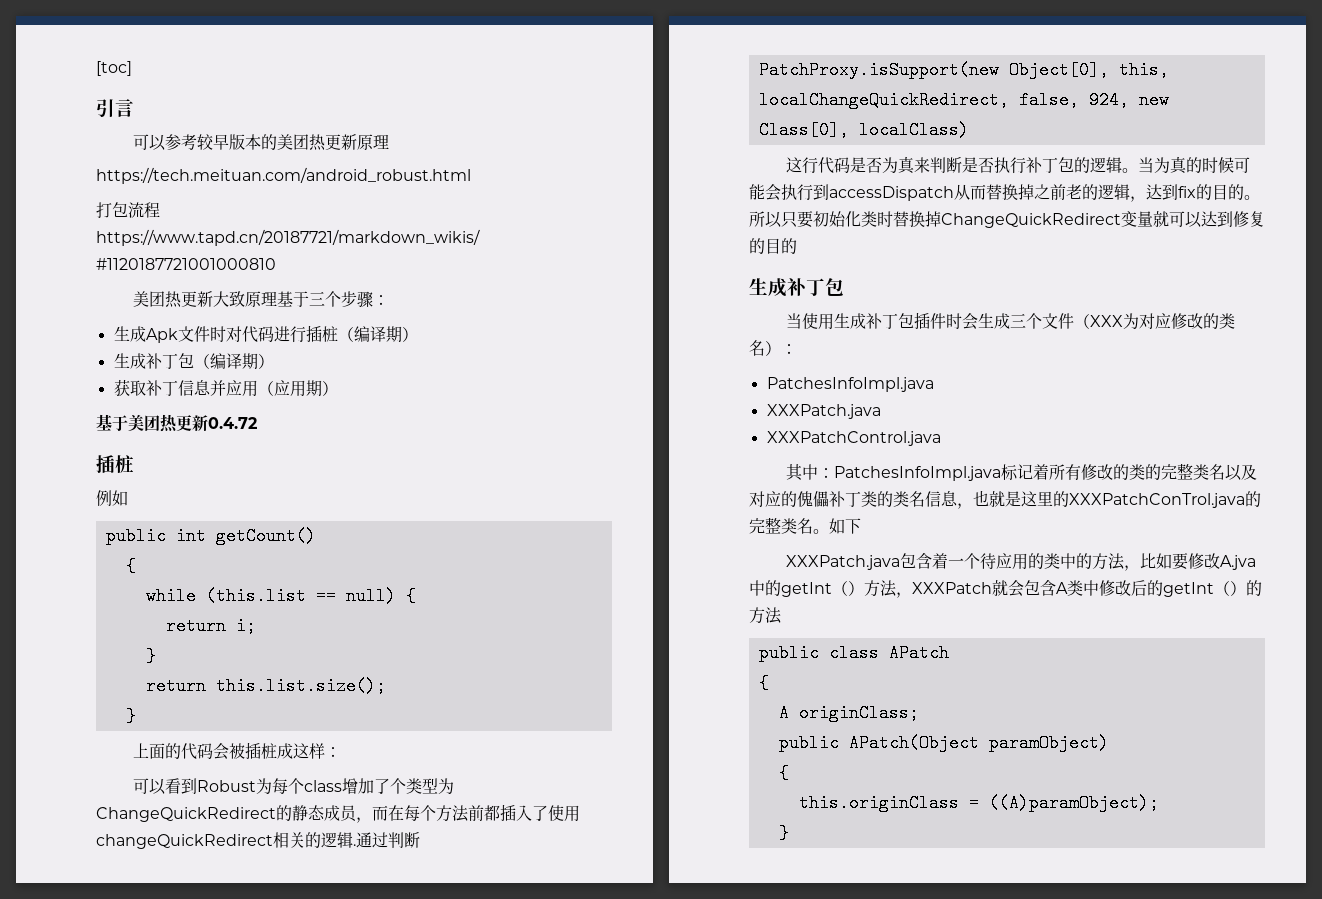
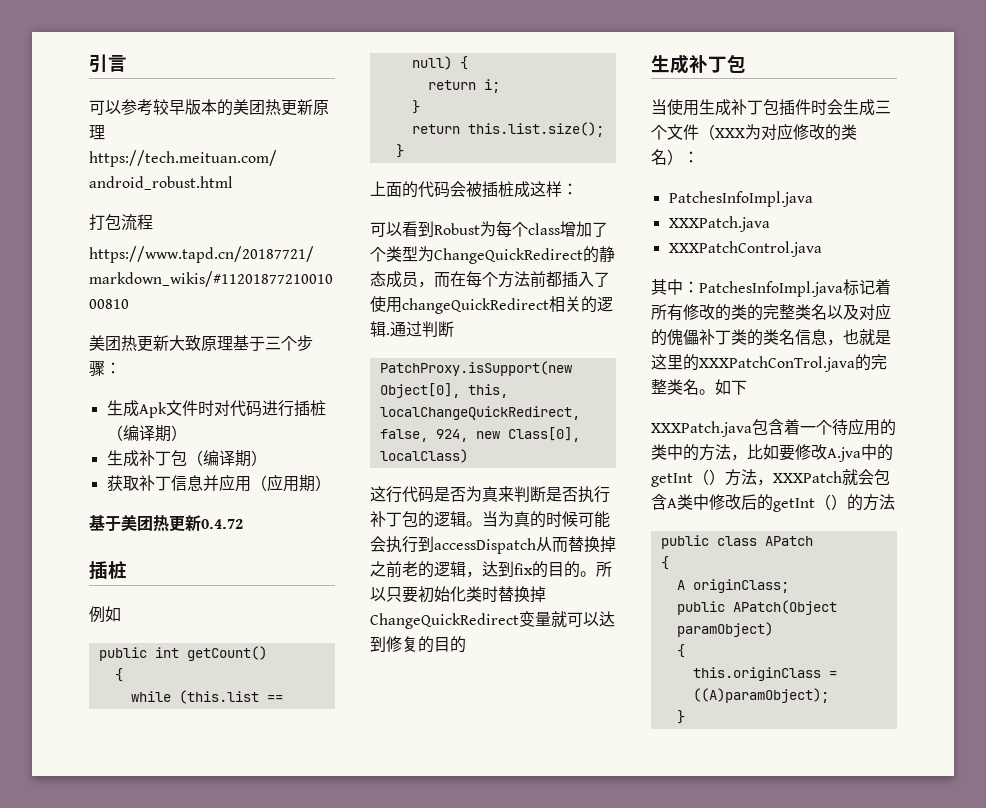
- [toc]

